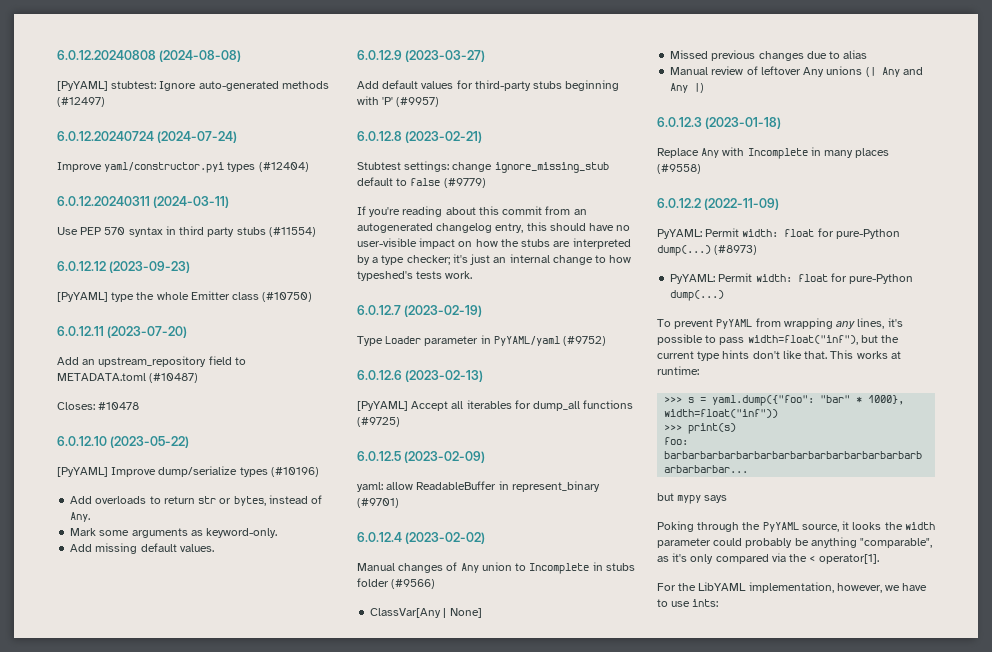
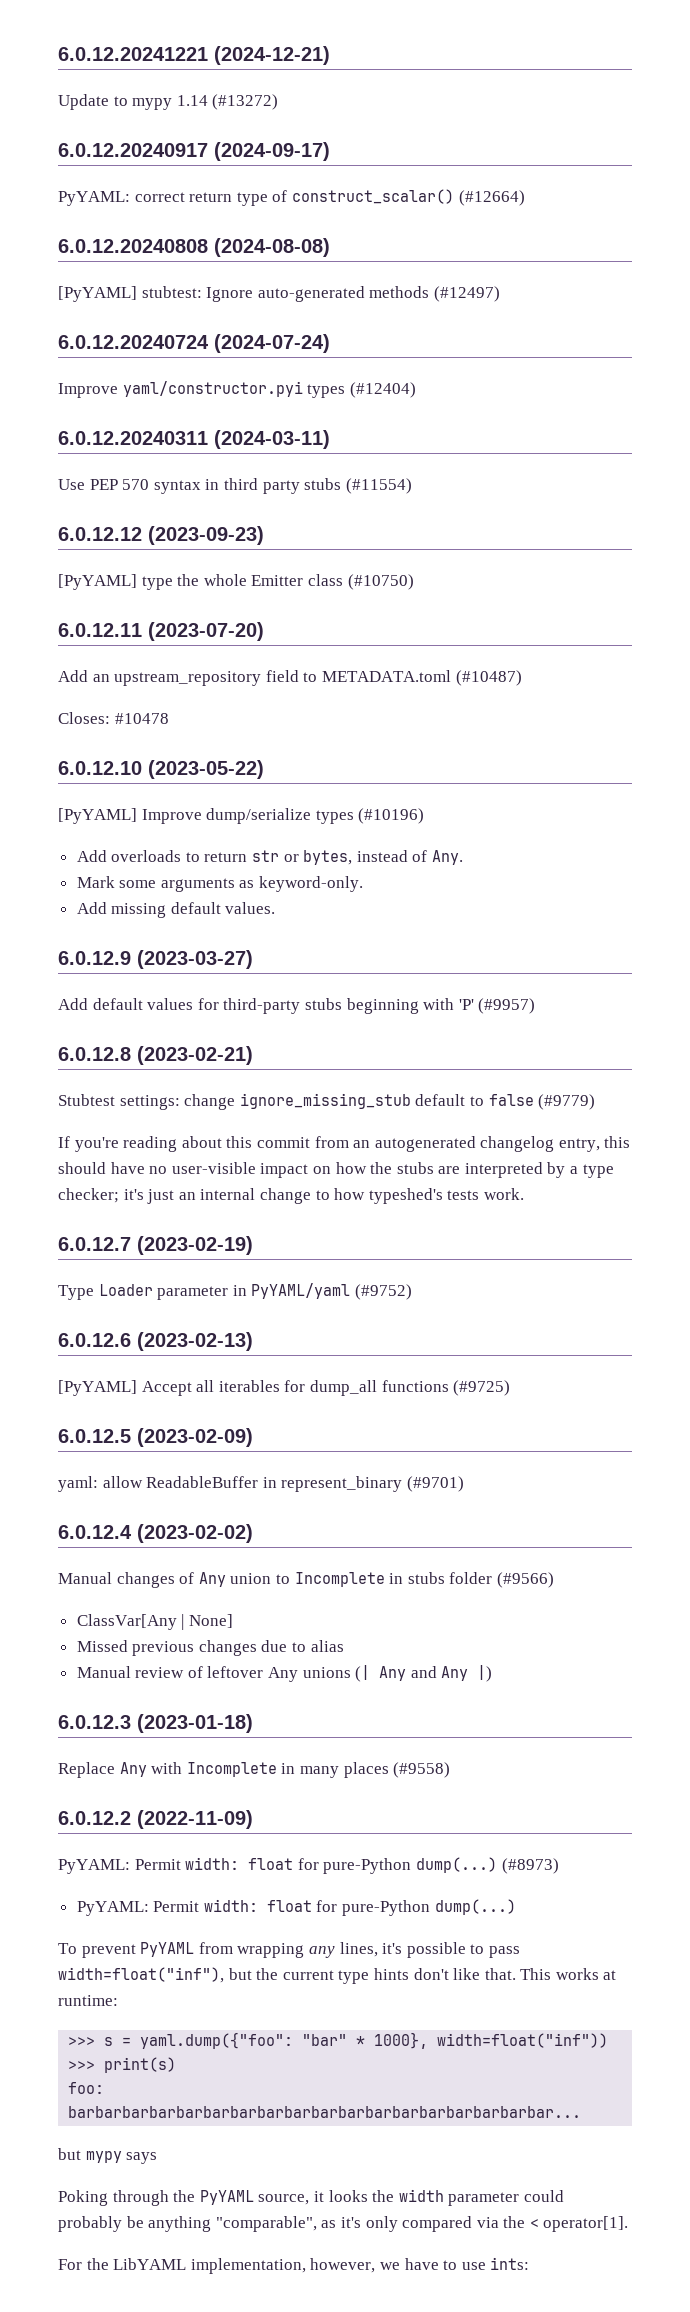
+ 6.0.12.20241221 (2024-12-21)
+ Update to mypy 1.14 (#13272)
+ 6.0.12.20240917 (2024-09-17)
+ PyYAML: correct return type of construct_scalar() (#12664)

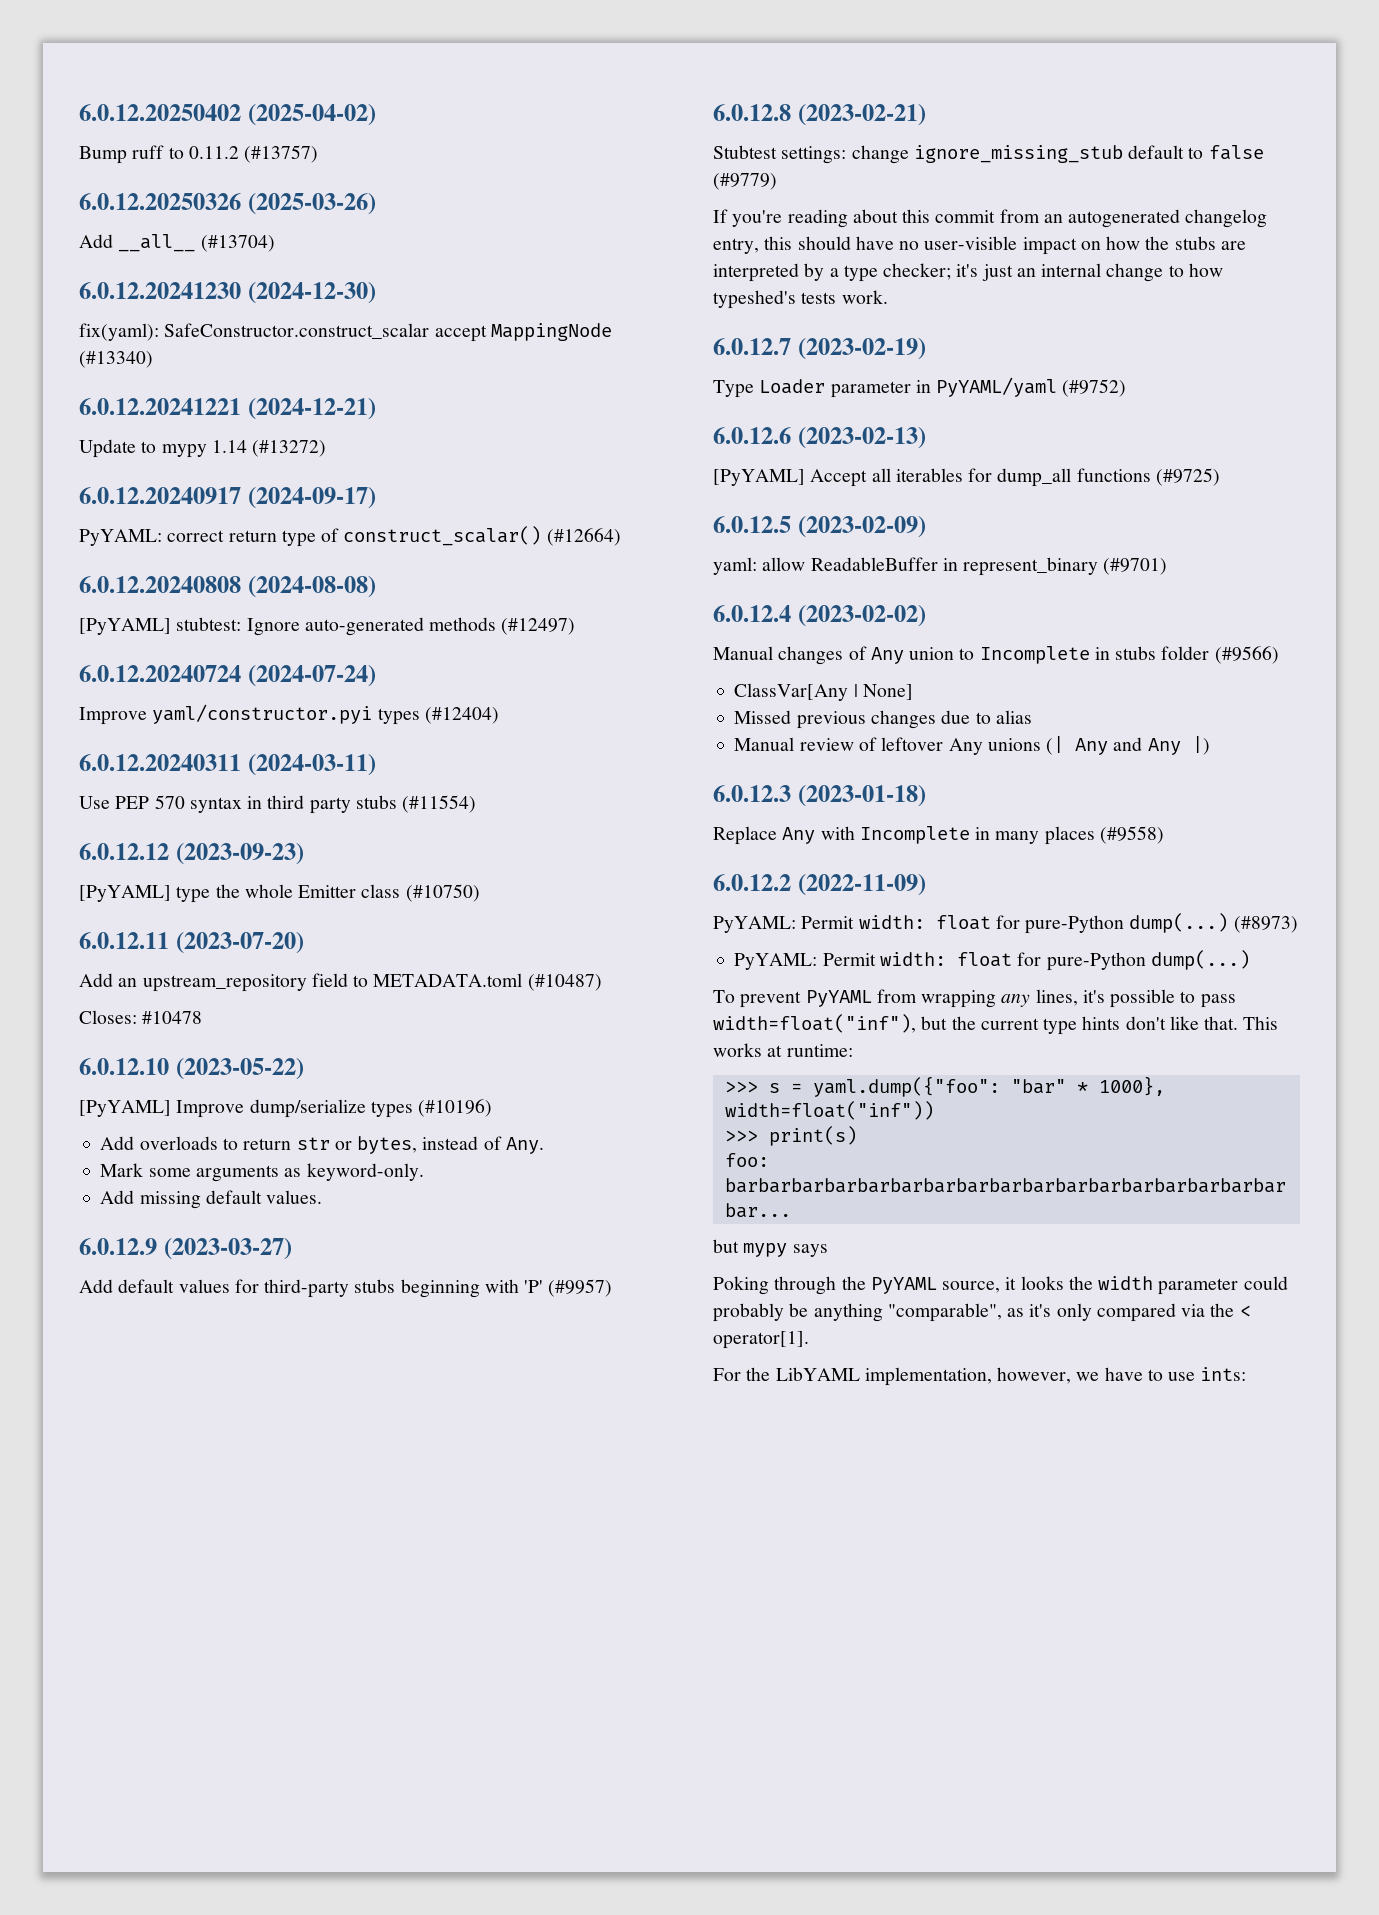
+ 6.0.12.20250402 (2025-04-02)
+ Bump ruff to 0.11.2 (#13757)
+ 6.0.12.20250326 (2025-03-26)
+ Add __all__ (#13704)
+ 6.0.12.20241230 (2024-12-30)
+ fix(yaml): SafeConstructor.construct_scalar accept MappingNode (#13340)

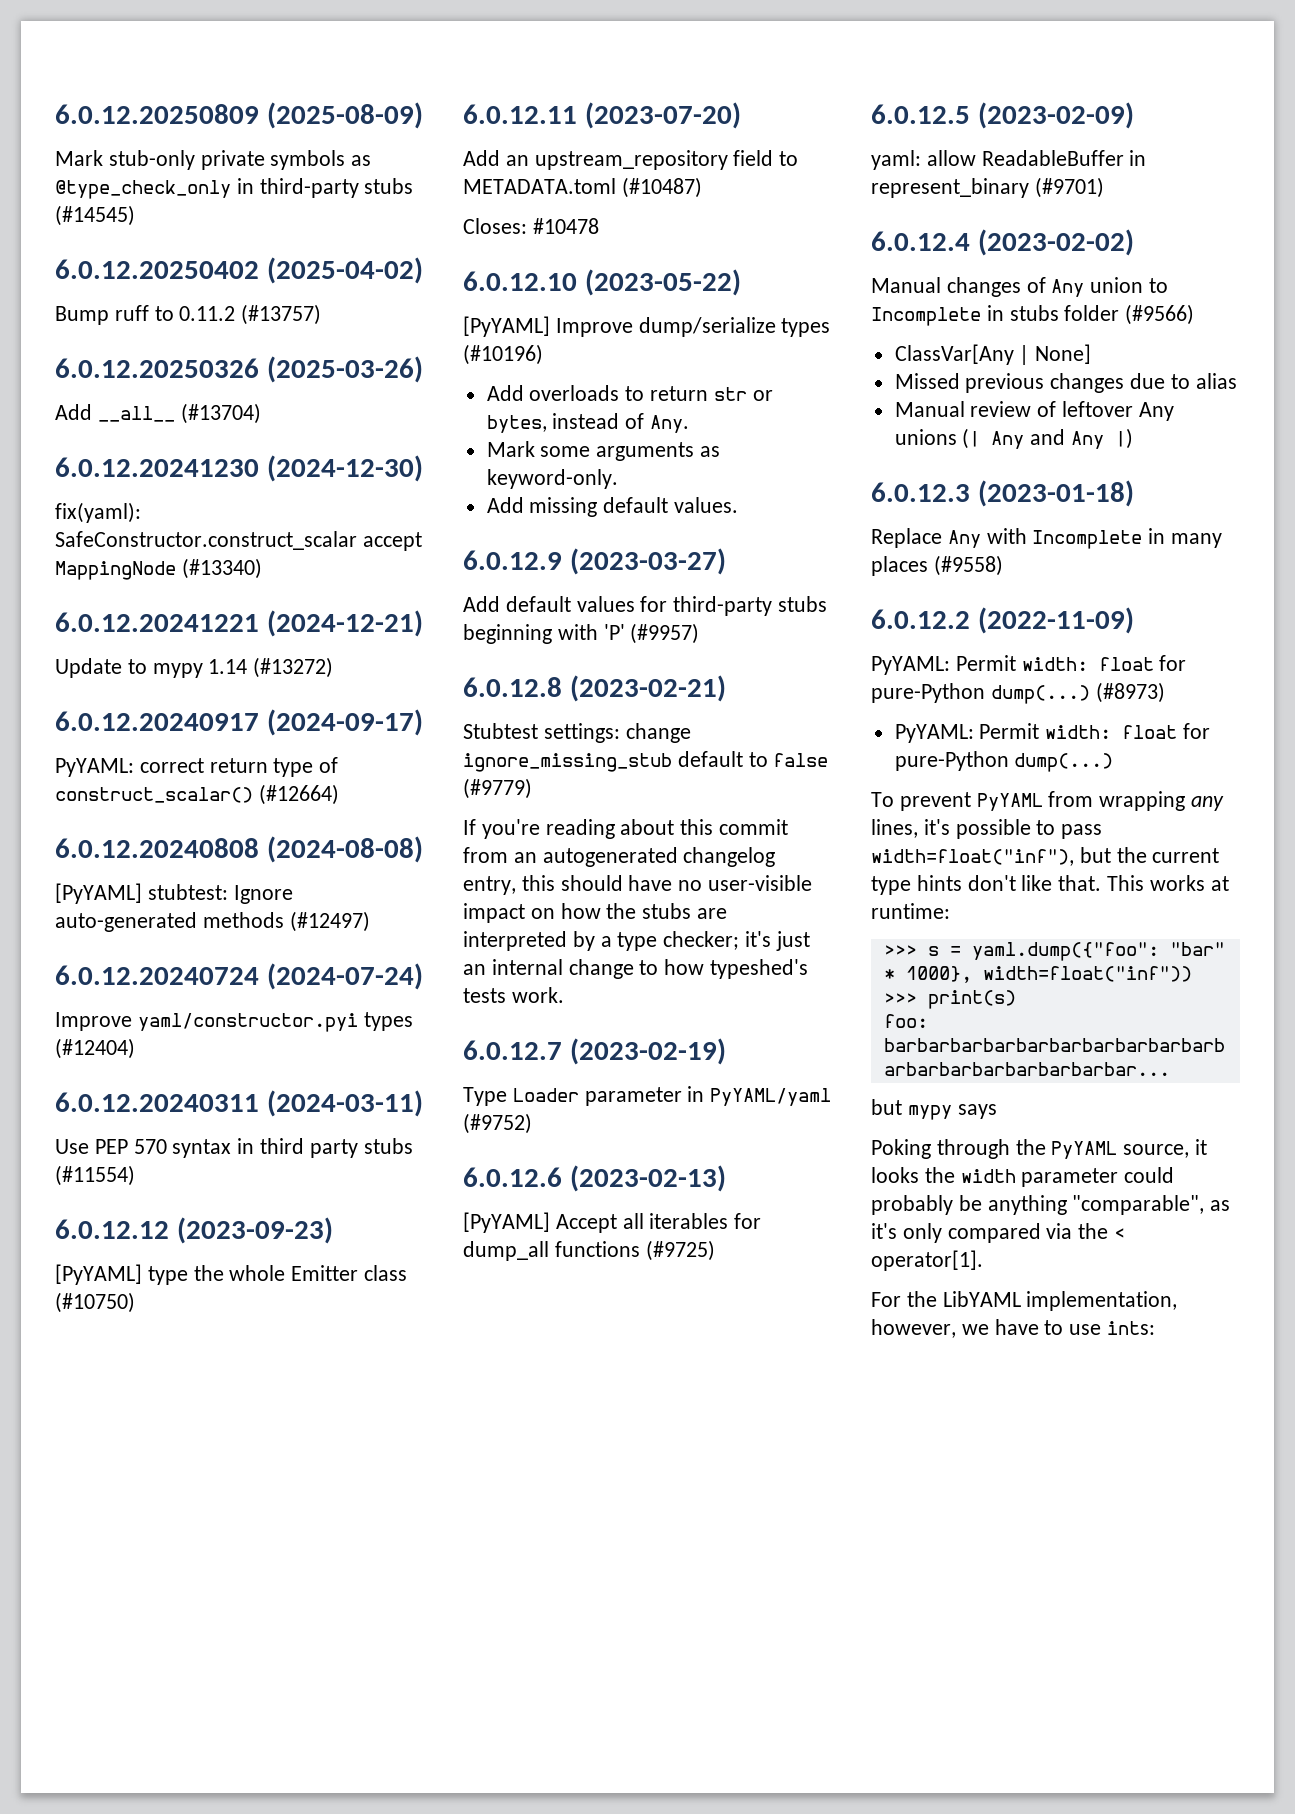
+ 6.0.12.20250809 (2025-08-09)
+ Mark stub-only private symbols as @type_check_only in third-party stubs (#14545)

